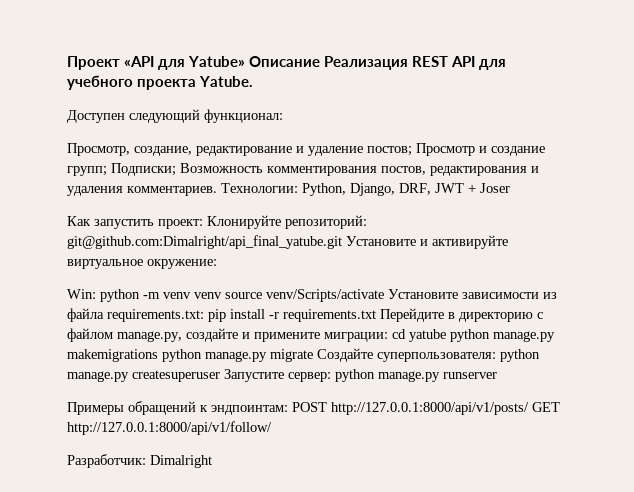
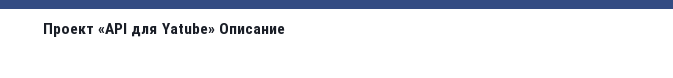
- Проект «API для Yatube» Описание Реализация REST API для учебного проекта Yatube.
- Доступен следующий функционал:
- Просмотр, создание, редактирование и удаление постов; Просмотр и создание групп; Подписки; Возможность комментирования постов, редактирования и удаления комментариев. Технологии: Python, Django, DRF, JWT + Joser
- Как запустить проект: Клонируйте репозиторий: git@github.com:Dimalright/api_final_yatube.git Установите и активируйте виртуальное окружение:
- Win: python -m venv venv source venv/Scripts/activate Установите зависимости из файла requirements.txt: pip install -r requirements.txt Перейдите в директорию с файлом manage.py, создайте и примените миграции: cd yatube python manage.py makemigrations python manage.py migrate Создайте суперпользователя: python manage.py createsuperuser Запустите сервер: python manage.py runserver
- Примеры обращений к эндпоинтам: POST http://127.0.0.1:8000/api/v1/posts/ GET http://127.0.0.1:8000/api/v1/follow/
- Разработчик: Dimalright
+ Проект «API для Yatube» Описание

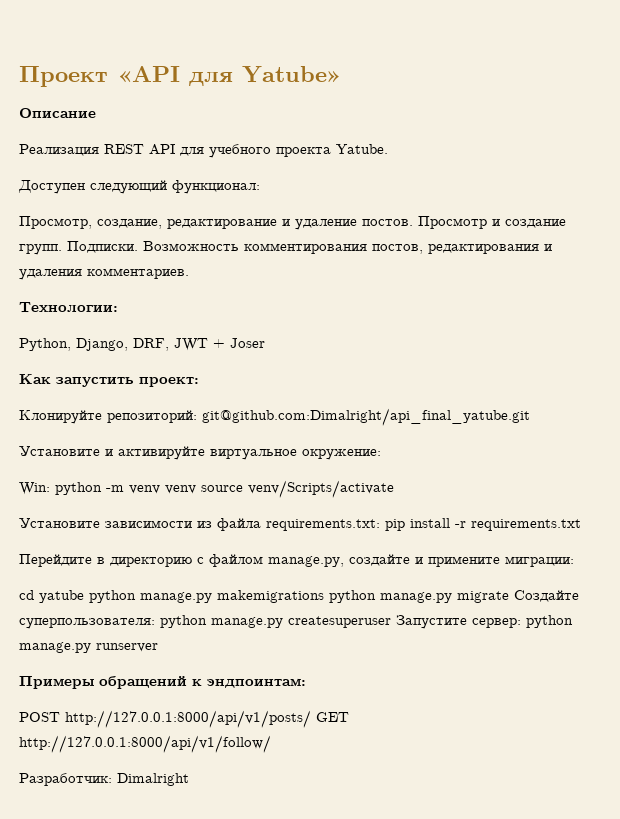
- Проект «API для Yatube» Описание
+ Проект «API для Yatube»
+ Описание
+ Реализация REST API для учебного проекта Yatube.
+ Доступен следующий функционал:
+ Просмотр, создание, редактирование и удаление постов. Просмотр и создание групп. Подписки. Возможность комментирования постов, редактирования и удаления комментариев.
+ Технологии:
+ Python, Django, DRF, JWT + Joser
+ Как запустить проект:
+ Клонируйте репозиторий: git@github.com:Dimalright/api_final_yatube.git
+ Установите и активируйте виртуальное окружение:
+ Win: python -m venv venv source venv/Scripts/activate
+ Установите зависимости из файла requirements.txt: pip install -r requirements.txt
+ Перейдите в директорию с файлом manage.py, создайте и примените миграции:
+ cd yatube python manage.py makemigrations python manage.py migrate Создайте суперпользователя: python manage.py createsuperuser Запустите сервер: python manage.py runserver
+ Примеры обращений к эндпоинтам:
+ POST http://127.0.0.1:8000/api/v1/posts/ GET http://127.0.0.1:8000/api/v1/follow/
+ Разработчик: Dimalright

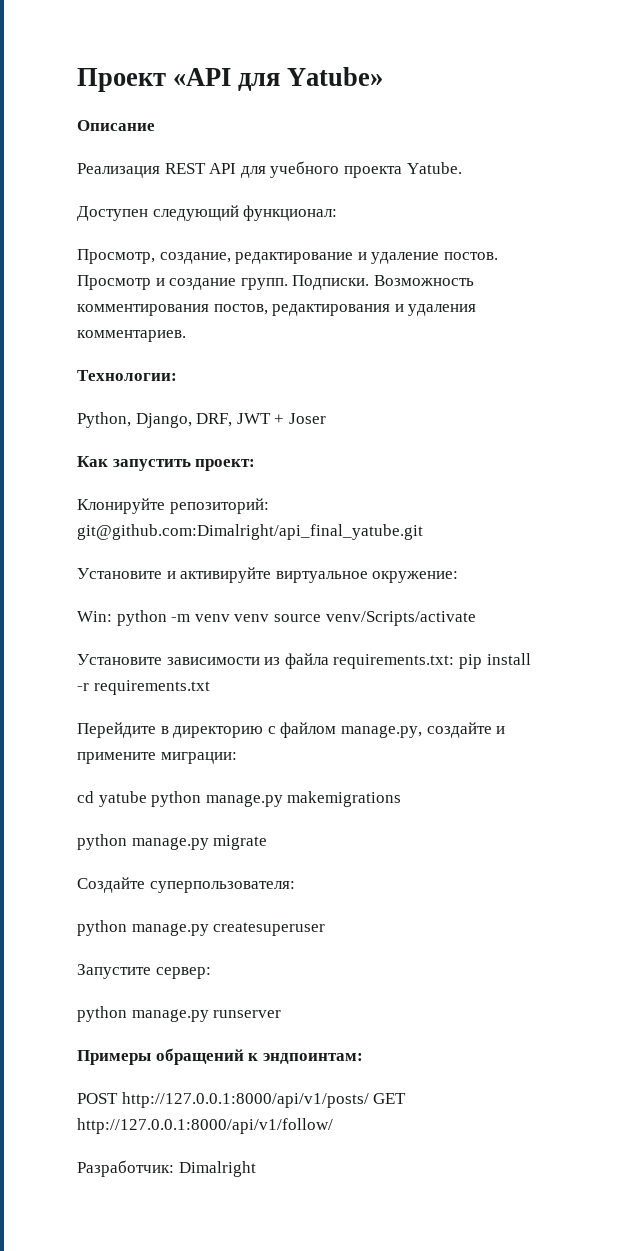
- cd yatube python manage.py makemigrations python manage.py migrate Создайте суперпользователя: python manage.py createsuperuser Запустите сервер: python manage.py runserver
+ cd yatube python manage.py makemigrations
+ python manage.py migrate
+ Создайте суперпользователя:
+ python manage.py createsuperuser
+ Запустите сервер:
+ python manage.py runserver

